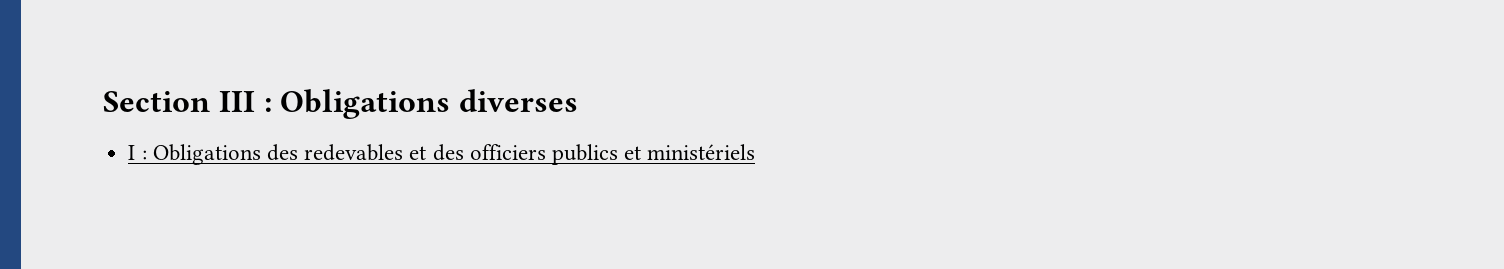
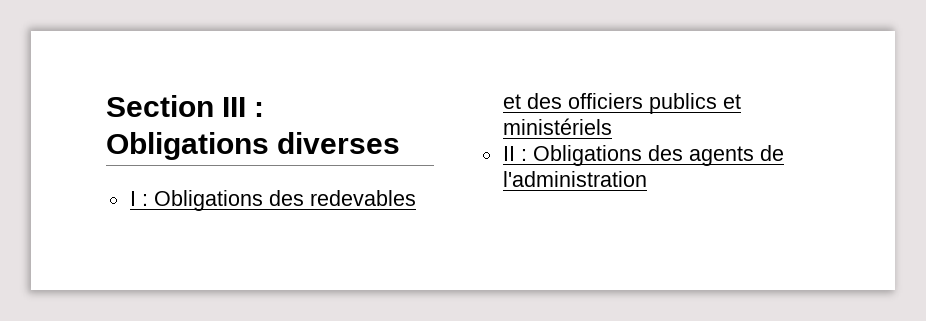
+ II : Obligations des agents de l'administration

